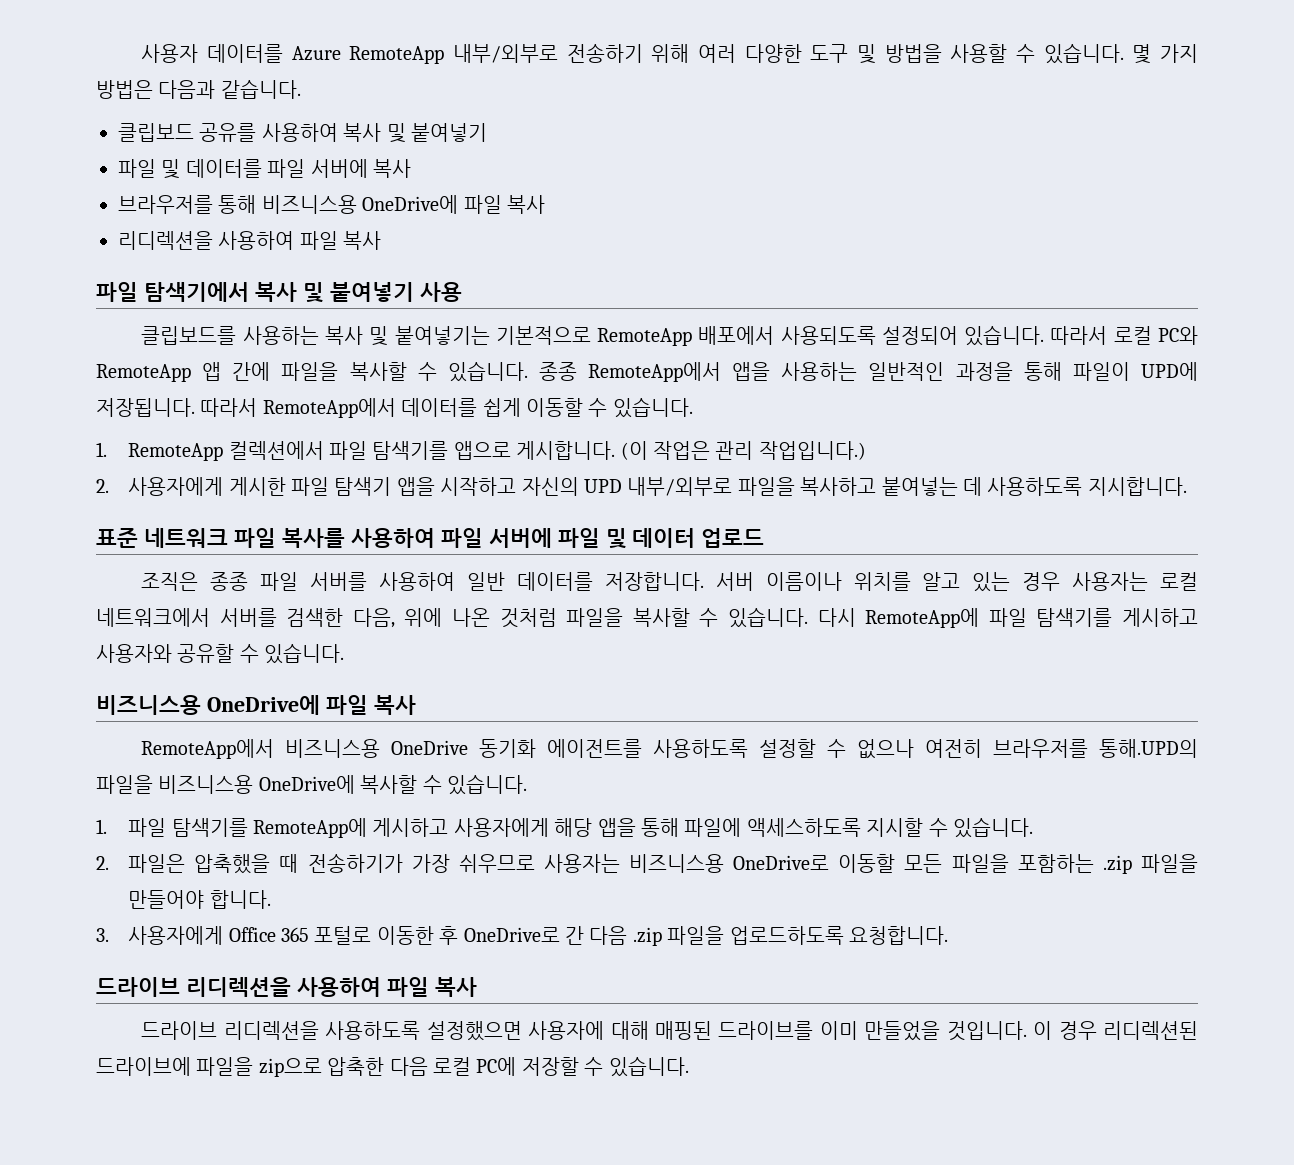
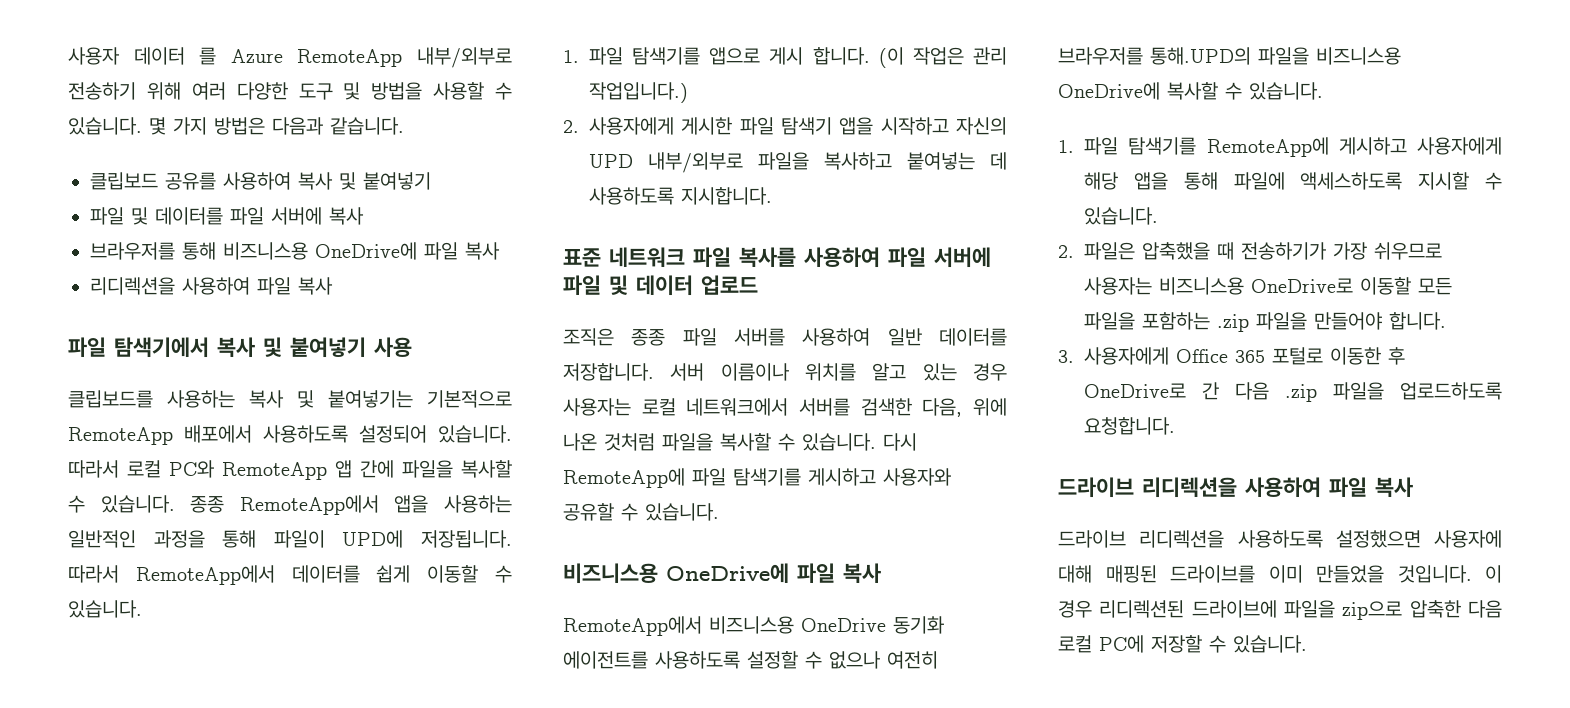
- 사용자 데이터를 Azure RemoteApp 내부/외부로 전송하기 위해 여러 다양한 도구 및 방법을 사용할 수 있습니다.
+ 사용자 데이터 를 Azure RemoteApp 내부/외부로 전송하기 위해 여러 다양한 도구 및 방법을 사용할 수 있습니다.
- 클립보드를 사용하는 복사 및 붙여넣기는 기본적으로 RemoteApp 배포에서 사용되도록 설정되어 있습니다.
+ 클립보드를 사용하는 복사 및 붙여넣기는 기본적으로 RemoteApp 배포에서 사용하도록 설정되어 있습니다.
- 1. RemoteApp 컬렉션에서 파일 탐색기를 앱으로 게시합니다.
+ 1. 파일 탐색기를 앱으로 게시 합니다.

